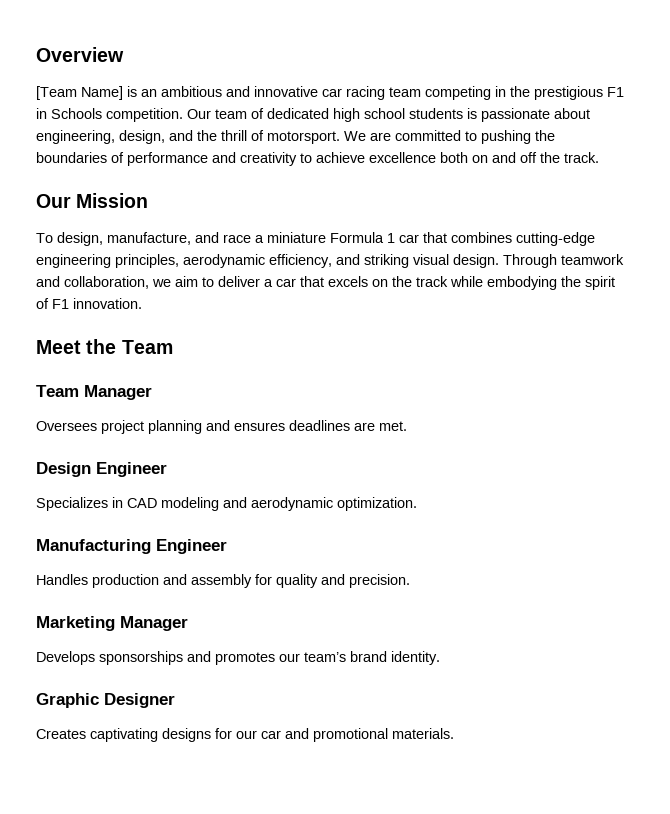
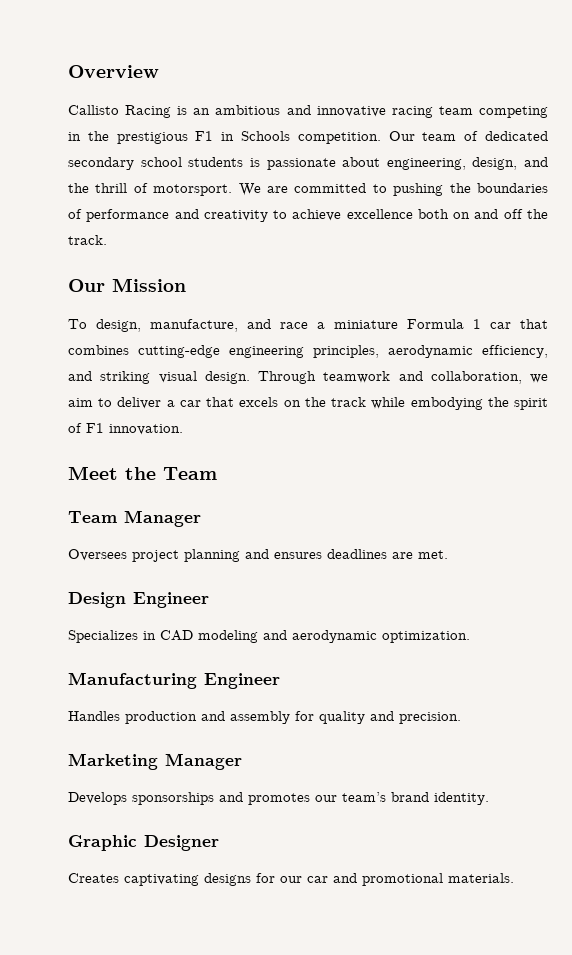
- [Team Name] is an ambitious and innovative car racing team competing in the prestigious F1 in Schools competition.
+ Callisto Racing is an ambitious and innovative racing team competing in the prestigious F1 in Schools competition.
- Our team of dedicated high school students is passionate about engineering, design, and the thrill of motorsport.
+ Our team of dedicated secondary school students is passionate about engineering, design, and the thrill of motorsport.

